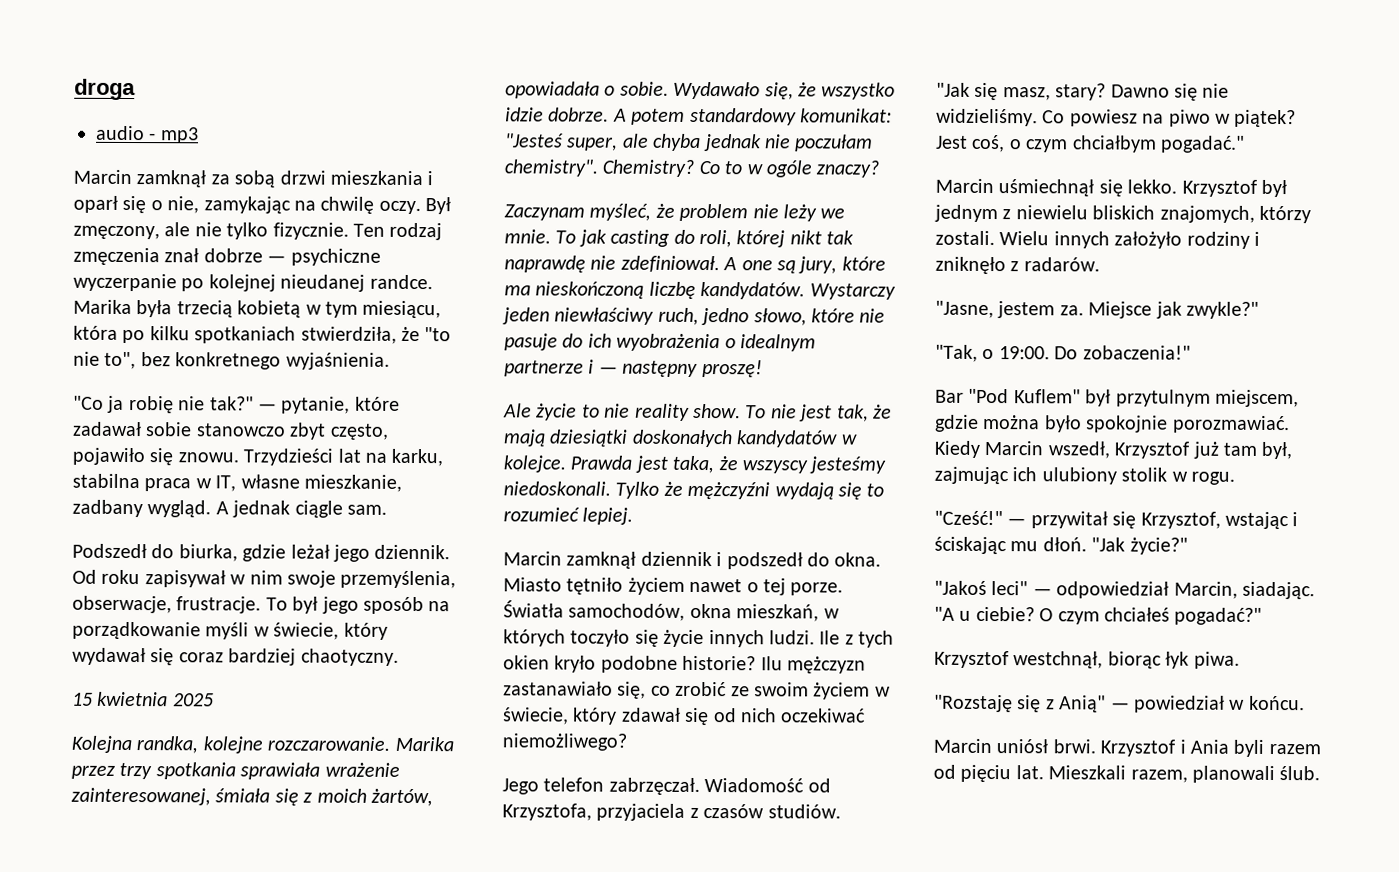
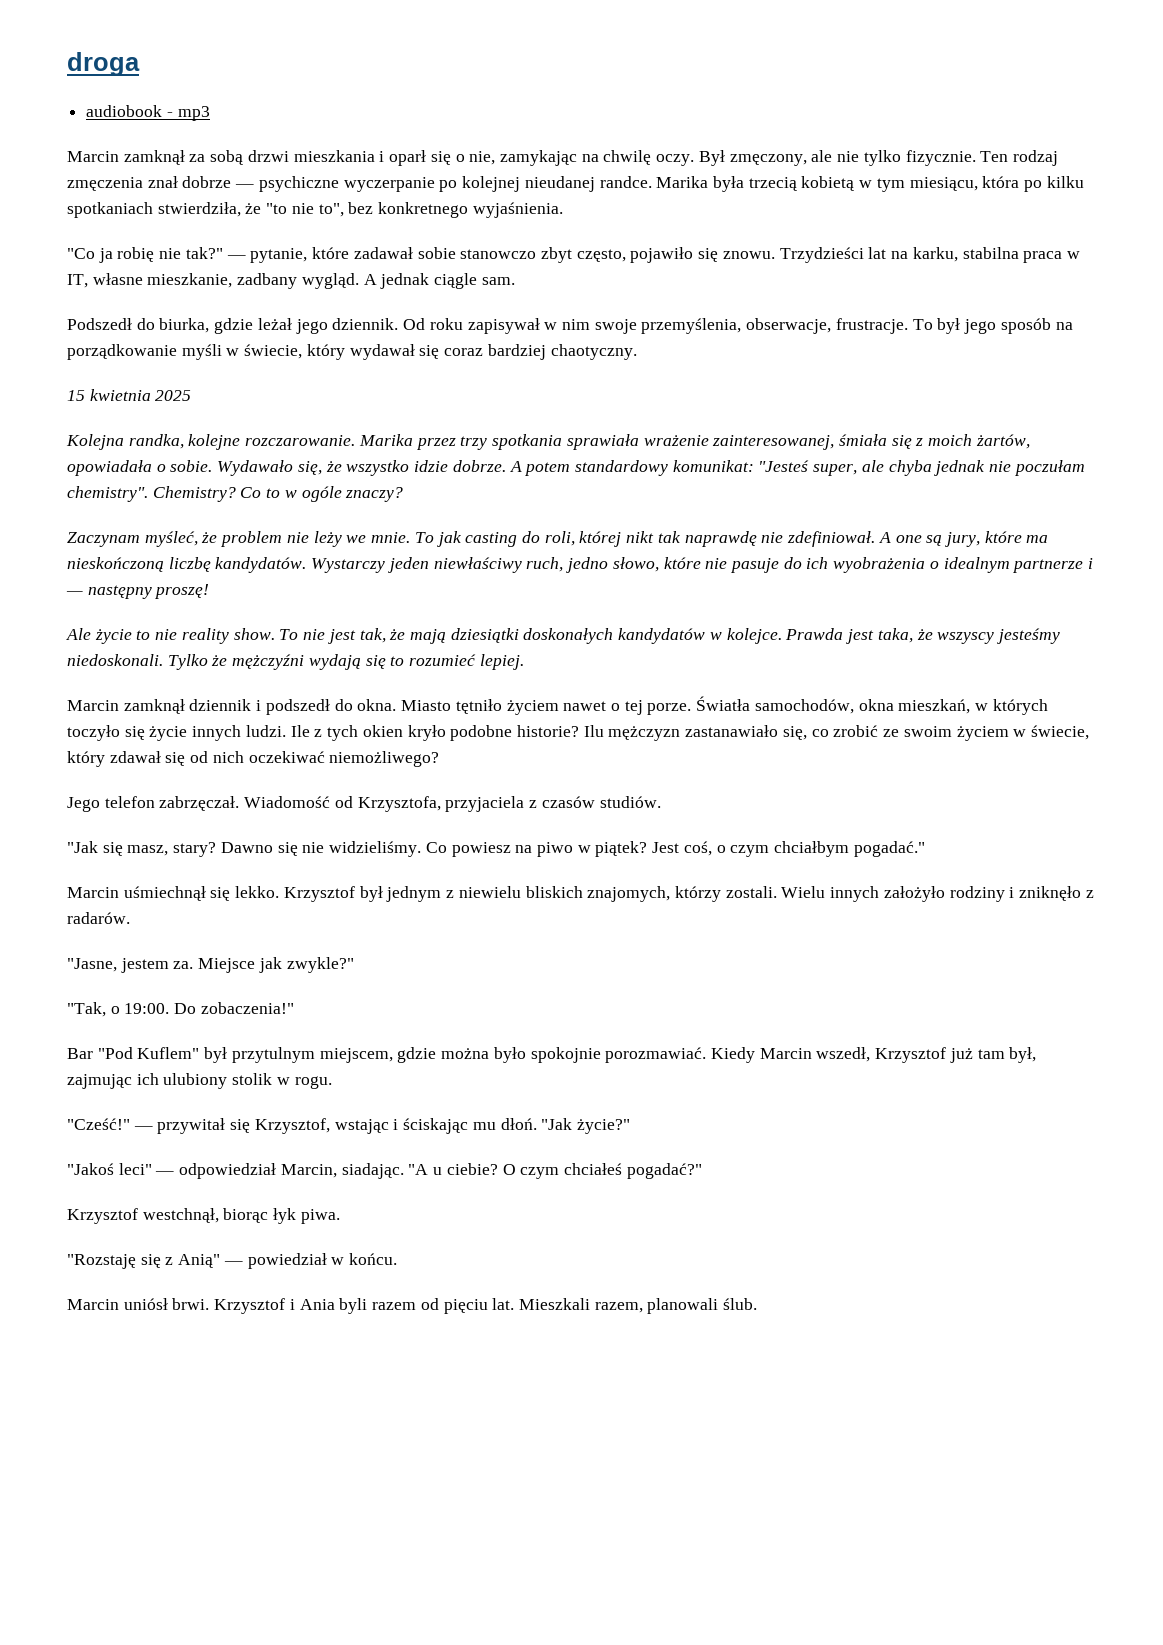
- audio - mp3
+ audiobook - mp3

